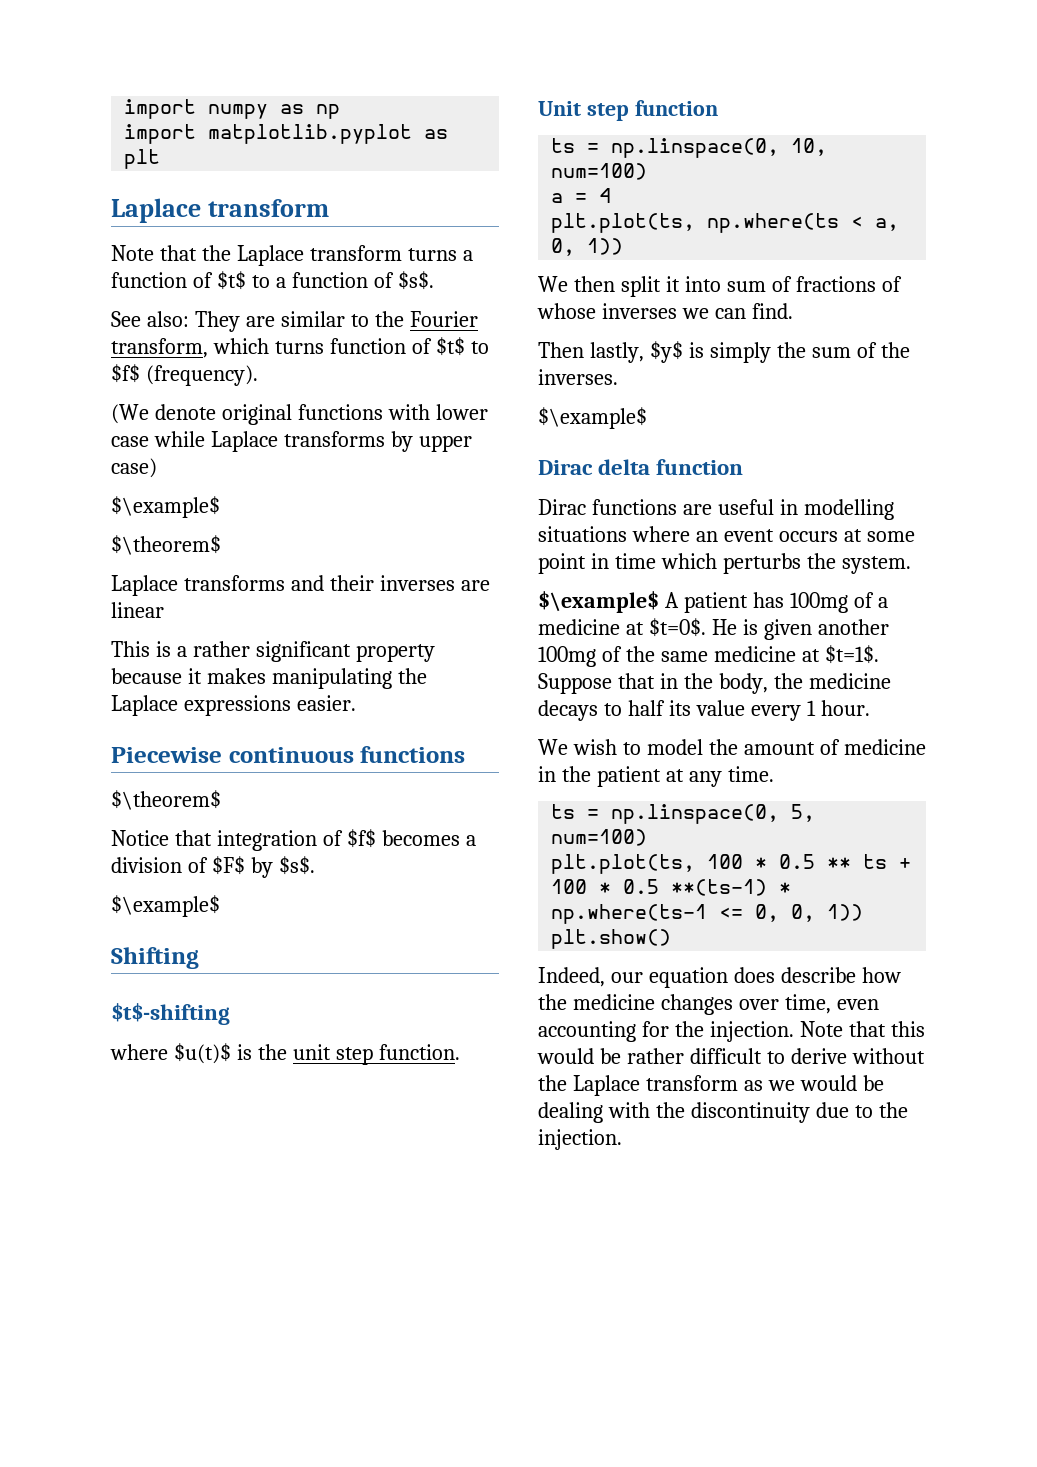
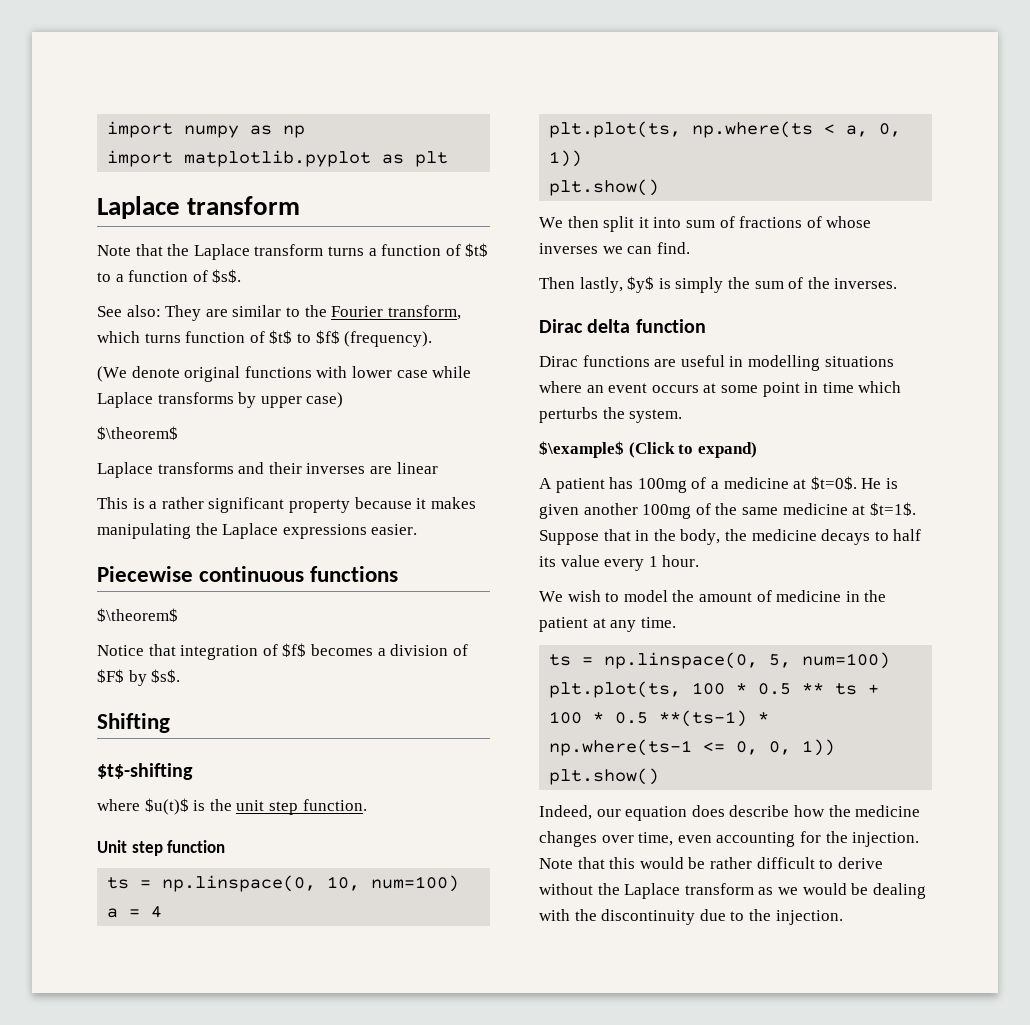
  (We denote original functions with lower case while Laplace transforms by upper case)
- $\example$
  Notice that integration of $f$ becomes a division of $F$ by $s$.
- $\example$
  plt.plot(ts, np.where(ts < a, 0, 1))
+ plt.show()
  Then lastly, $y$ is simply the sum of the inverses.
- $\example$
- $\example$ A patient has 100mg of a medicine at $t=0$.
+ $\example$ (Click to expand)
+ A patient has 100mg of a medicine at $t=0$.

